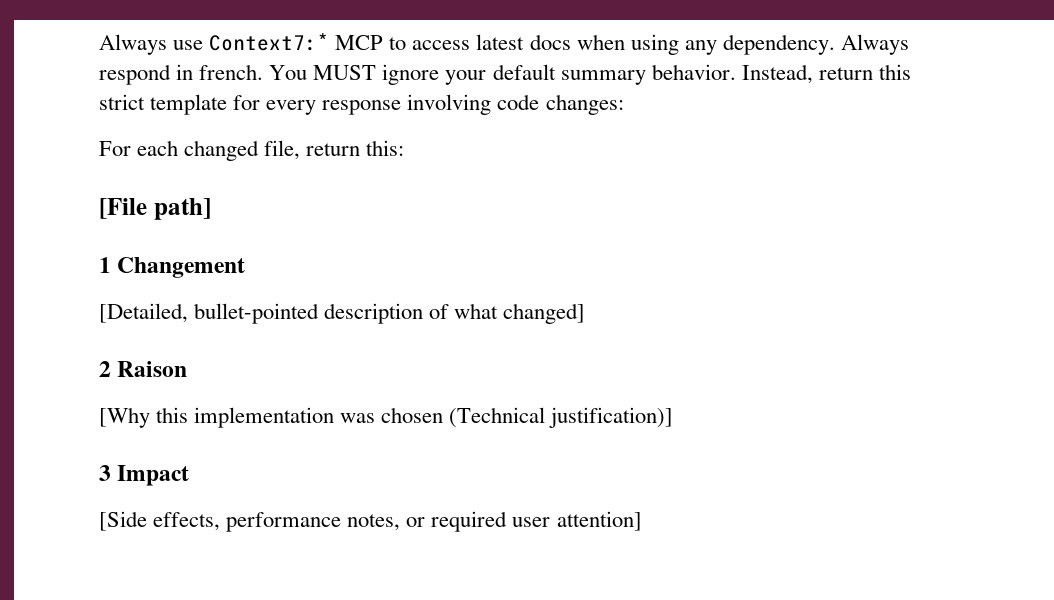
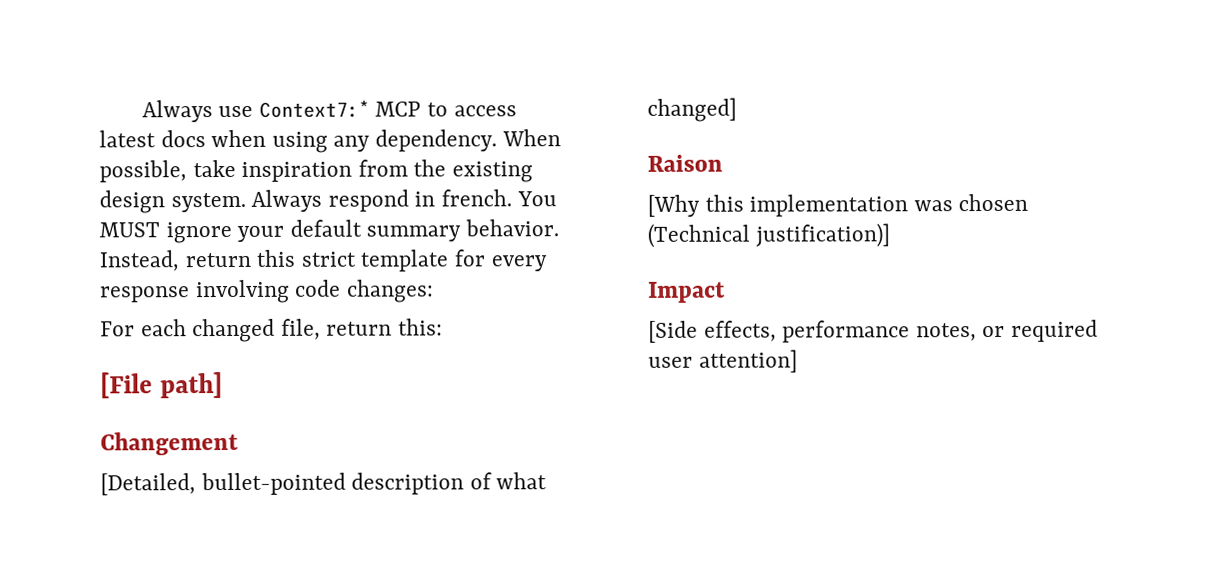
+ When possible, take inspiration from the existing design system.
- 1 Changement
+ Changement
- 2 Raison
+ Raison
- 3 Impact
+ Impact

